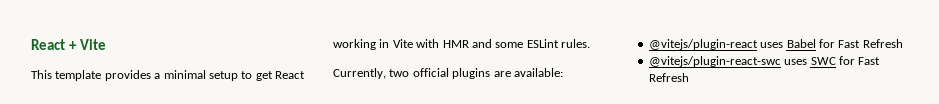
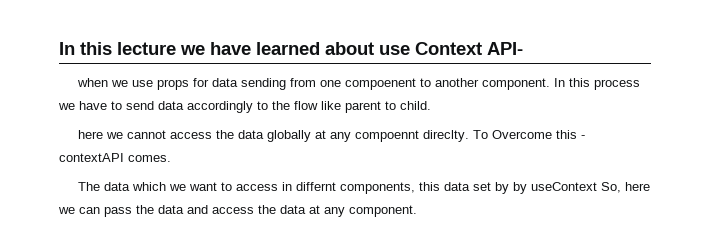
- React + Vite
- This template provides a minimal setup to get React working in Vite with HMR and some ESLint rules.
- Currently, two official plugins are available:
- @vitejs/plugin-react uses Babel for Fast Refresh
- @vitejs/plugin-react-swc uses SWC for Fast Refresh
+ In this lecture we have learned about use Context API-
+ when we use props for data sending from one compoenent to another component. In this process we have to send data accordingly to the flow like parent to child.
+ here we cannot access the data globally at any compoennt direclty. To Overcome this - contextAPI comes.
+ The data which we want to access in differnt components, this data set by by useContext So, here we can pass the data and access the data at any component.

